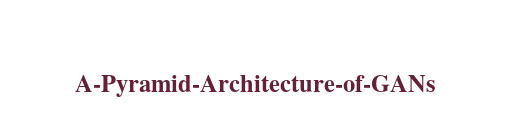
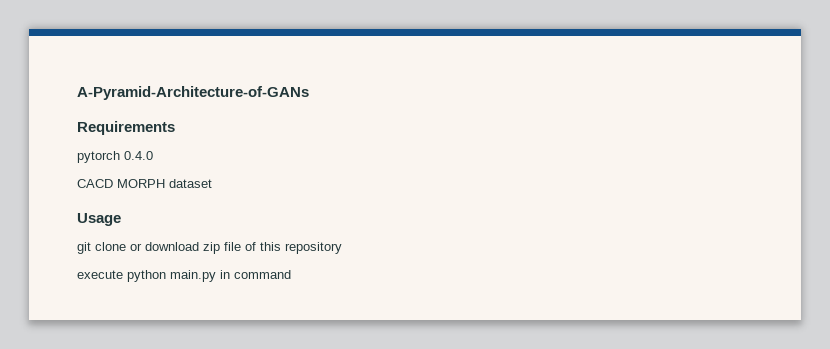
+ Requirements
+ pytorch 0.4.0
+ CACD MORPH dataset
+ Usage
+ git clone or download zip file of this repository
+ execute python main.py in command

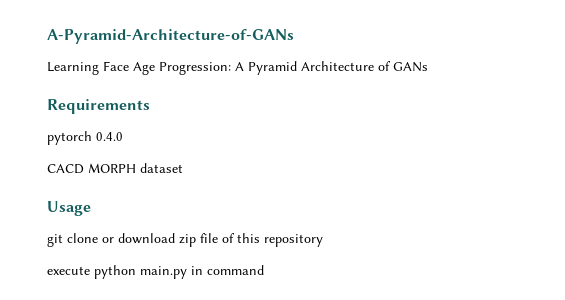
+ Learning Face Age Progression: A Pyramid Architecture of GANs

